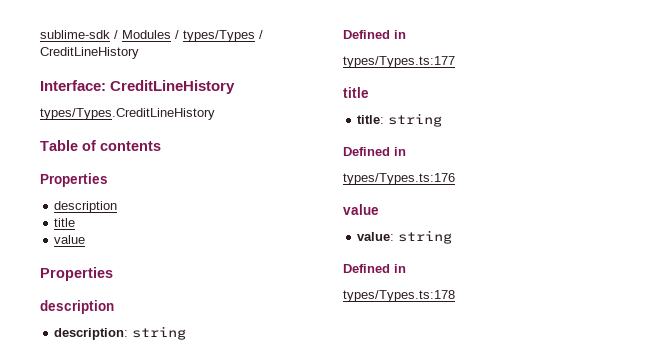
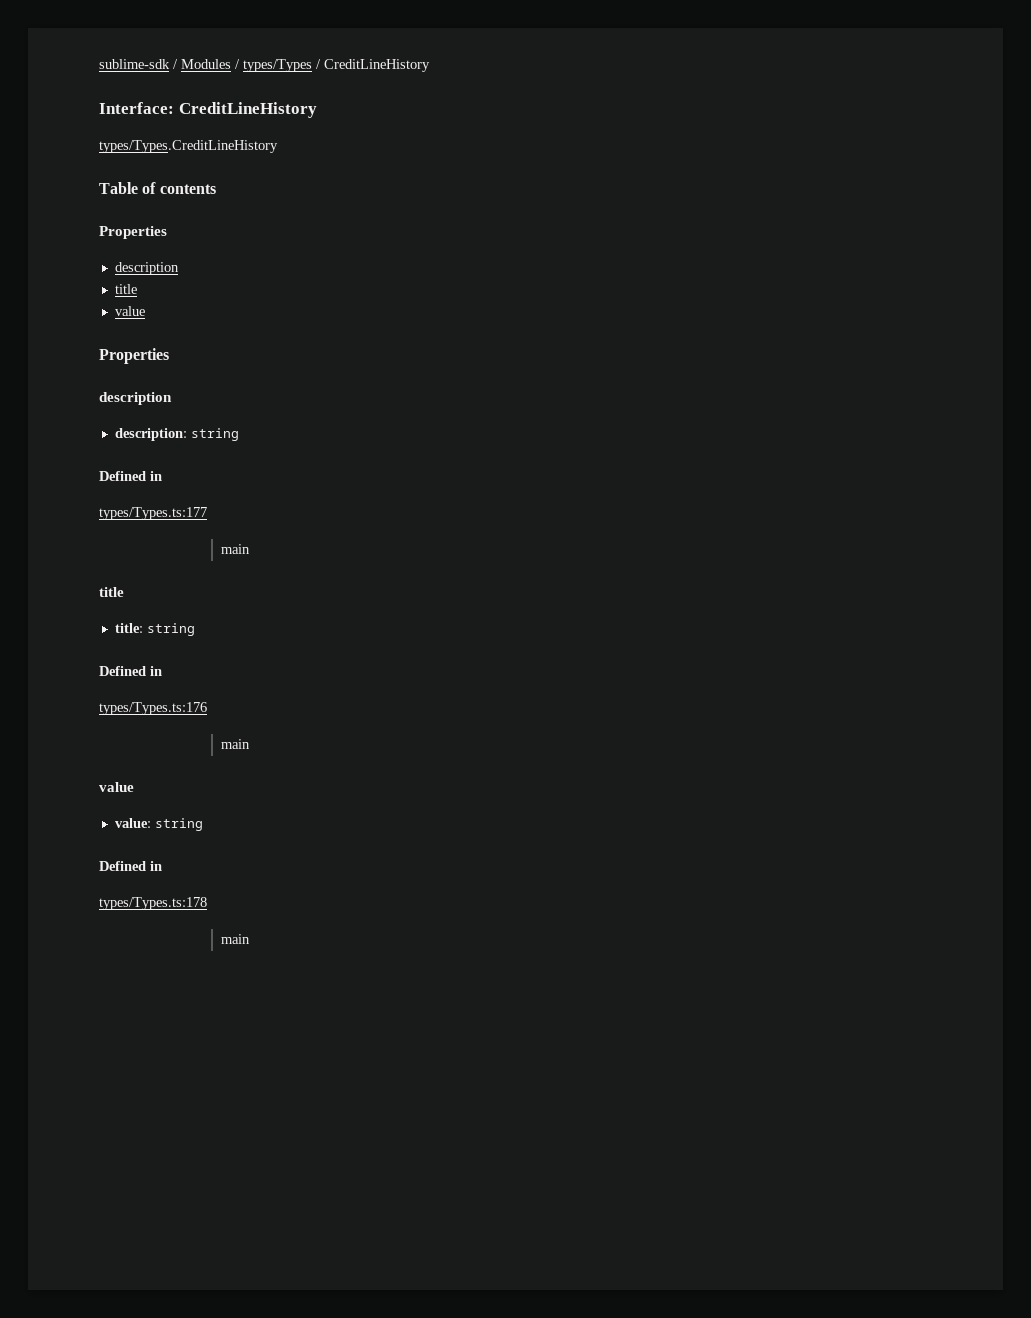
  types/Types.ts:177
+ main
  types/Types.ts:176
+ main
  types/Types.ts:178
+ main

